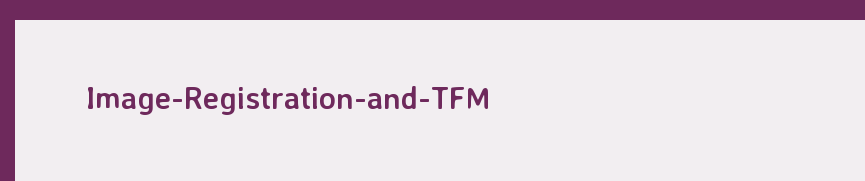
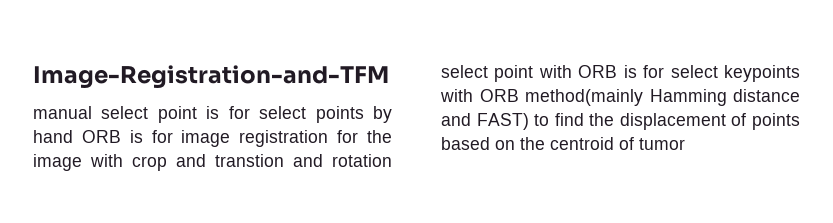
+ manual select point is for select points by hand ORB is for image registration for the image with crop and transtion and rotation select point with ORB is for select keypoints with ORB method(mainly Hamming distance and FAST) to find the displacement of points based on the centroid of tumor

